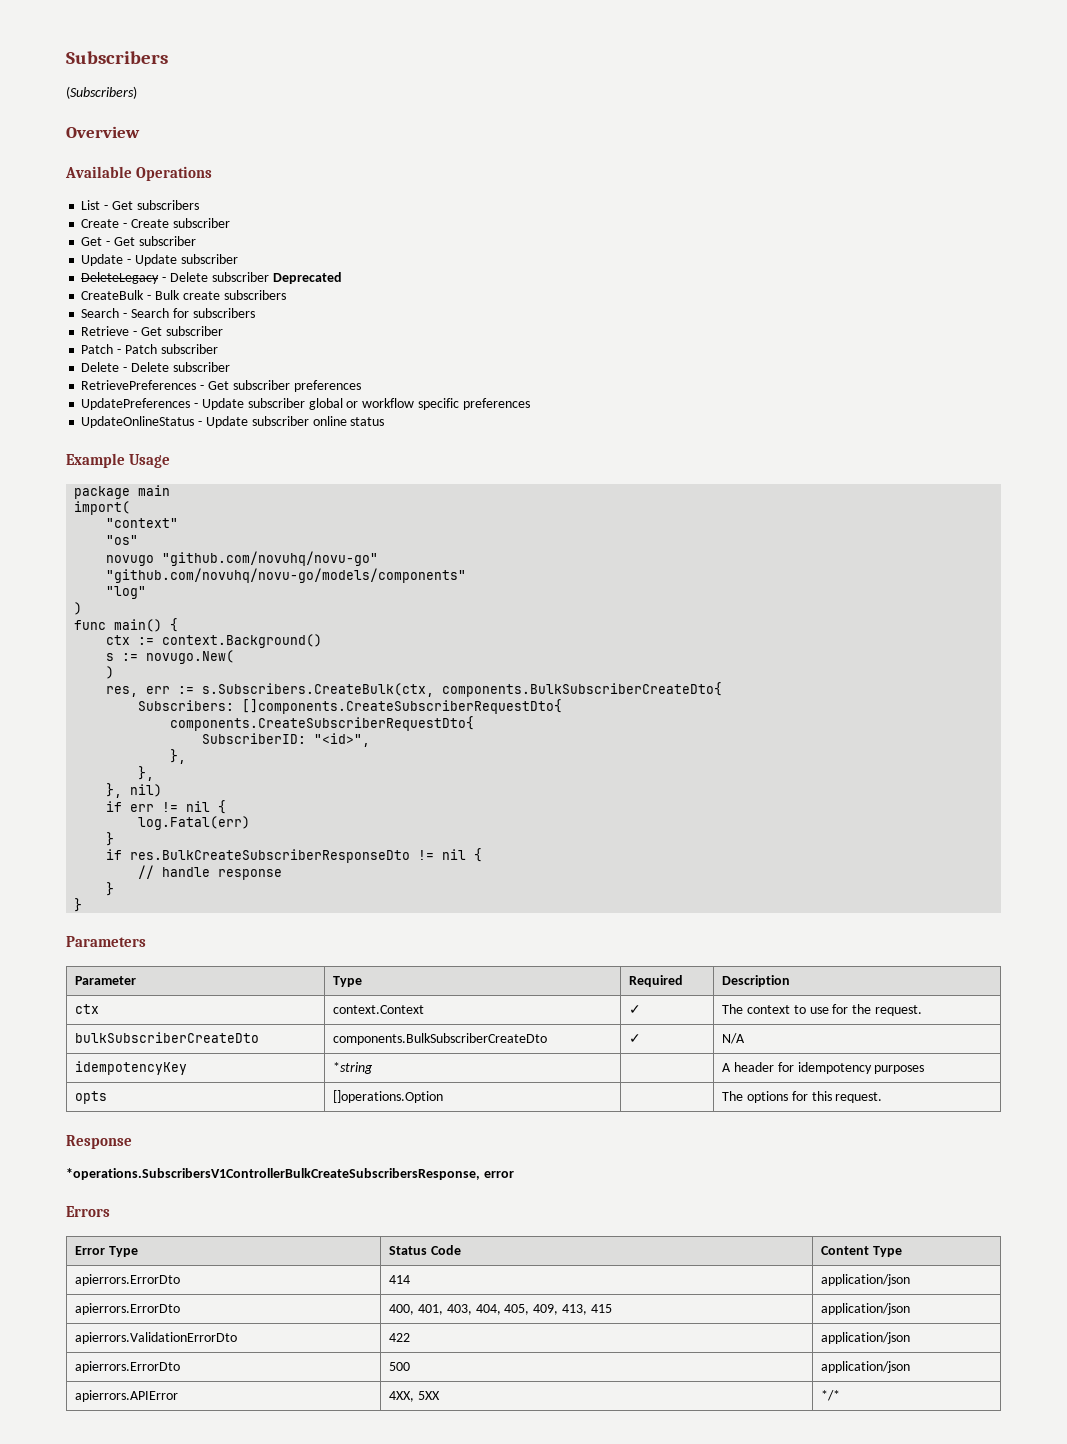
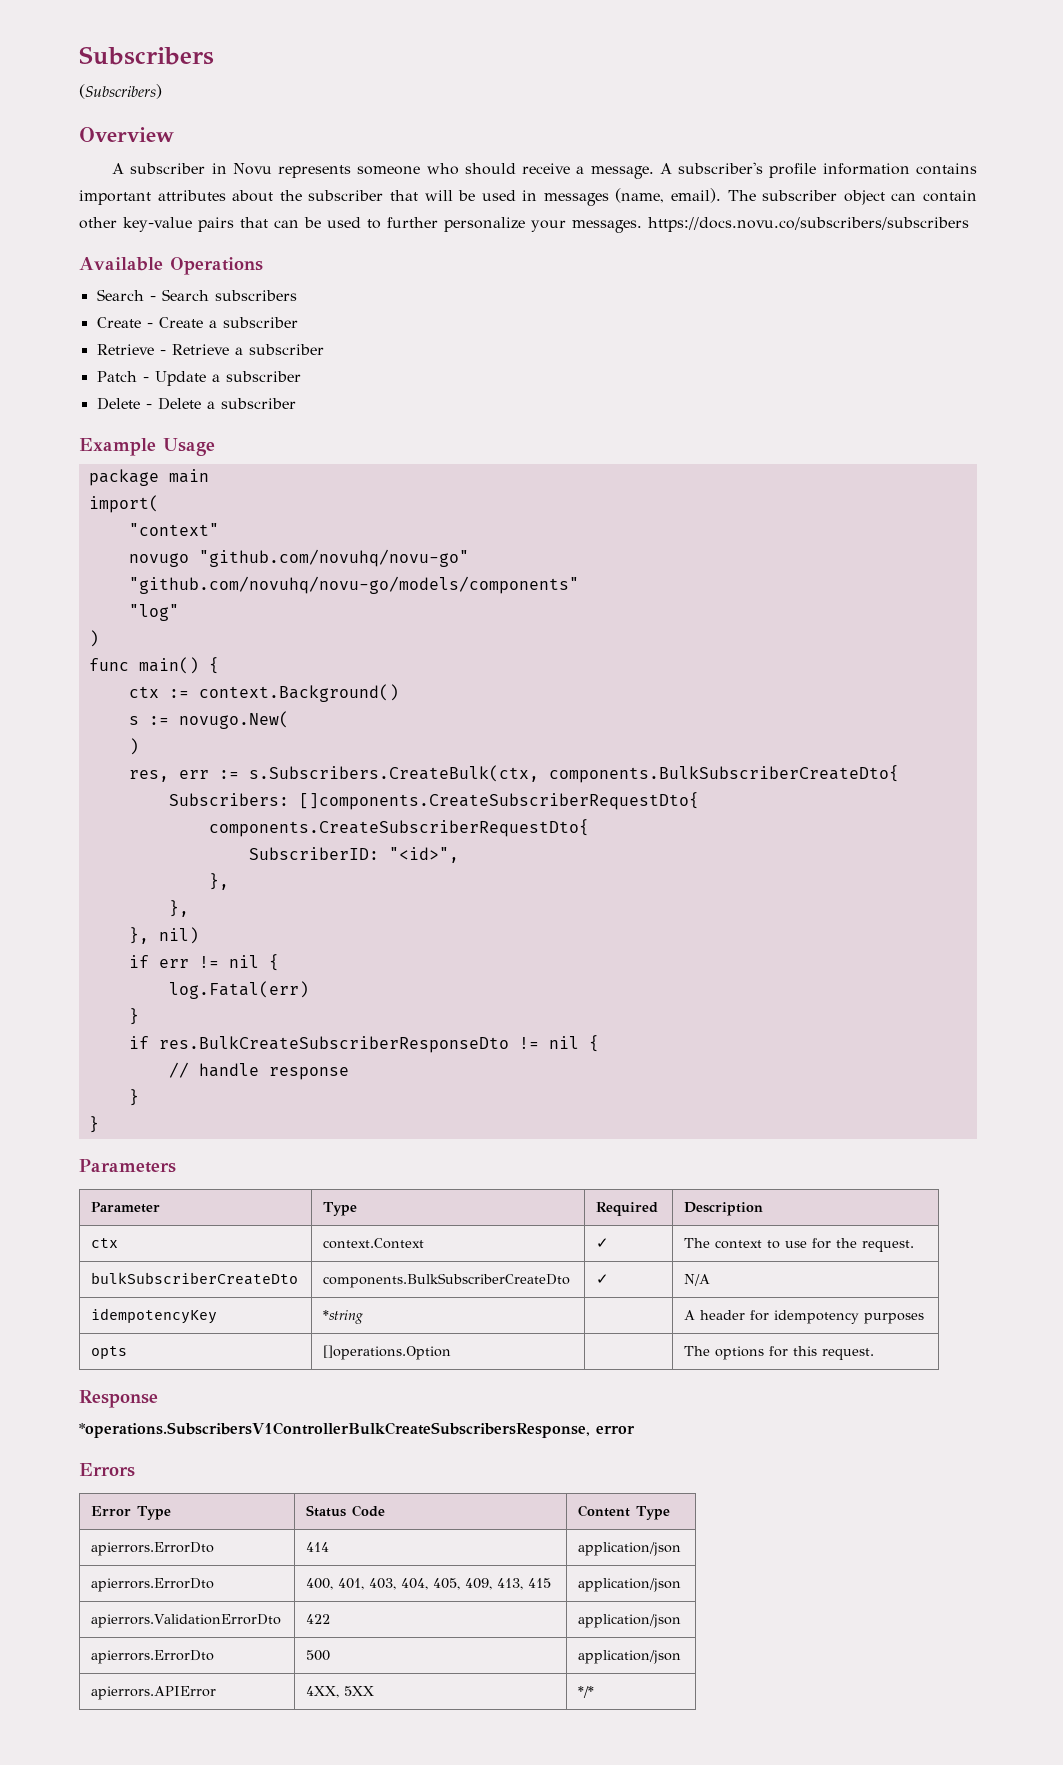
+ A subscriber in Novu represents someone who should receive a message. A subscriber's profile information contains important attributes about the subscriber that will be used in messages (name, email). The subscriber object can contain other key-value pairs that can be used to further personalize your messages. https://docs.novu.co/subscribers/subscribers
- List - Get subscribers
+ Search - Search subscribers
- Create - Create subscriber
- Get - Get subscriber
- Update - Update subscriber
- DeleteLegacy - Delete subscriber Deprecated
- CreateBulk - Bulk create subscribers
- Search - Search for subscribers
+ Create - Create a subscriber
- Retrieve - Get subscriber
+ Retrieve - Retrieve a subscriber
- Patch - Patch subscriber
+ Patch - Update a subscriber
- Delete - Delete subscriber
- RetrievePreferences - Get subscriber preferences
- UpdatePreferences - Update subscriber global or workflow specific preferences
- UpdateOnlineStatus - Update subscriber online status
+ Delete - Delete a subscriber
- "os"

